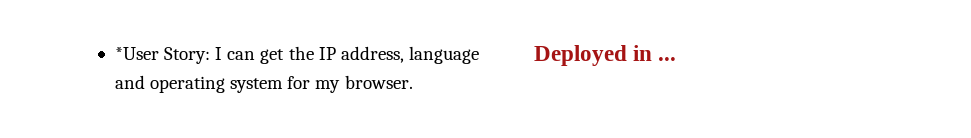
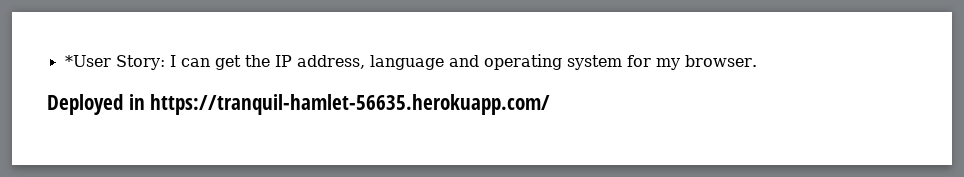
- Deployed in ...
+ Deployed in https://tranquil-hamlet-56635.herokuapp.com/

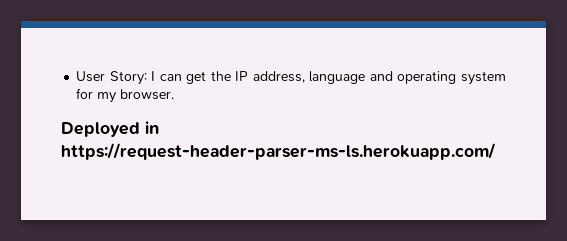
- *User Story: I can get the IP address, language and operating system for my browser.
+ User Story: I can get the IP address, language and operating system for my browser.
- Deployed in https://tranquil-hamlet-56635.herokuapp.com/
+ Deployed in https://request-header-parser-ms-ls.herokuapp.com/

